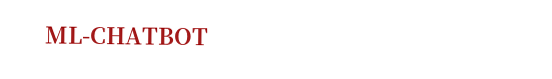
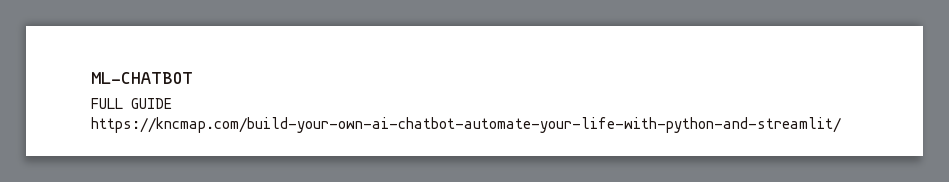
+ FULL GUIDE https://kncmap.com/build-your-own-ai-chatbot-automate-your-life-with-python-and-streamlit/

